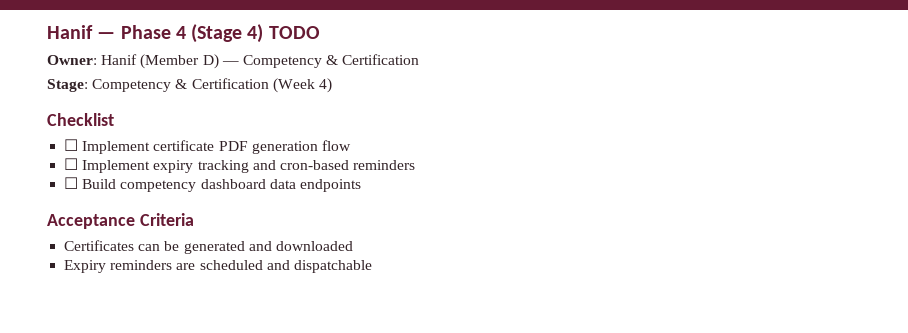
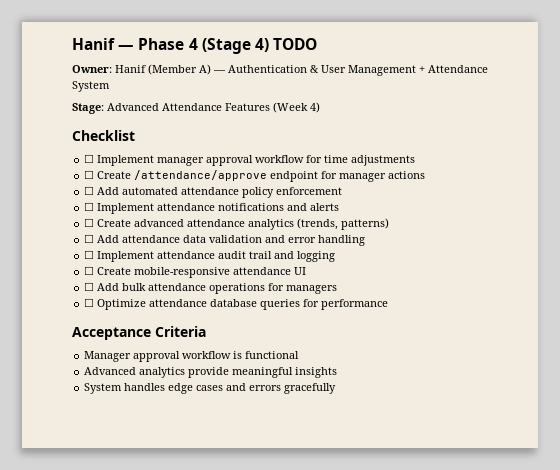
- Owner: Hanif (Member D) — Competency & Certification
- Stage: Competency & Certification (Week 4)
+ Owner: Hanif (Member A) — Authentication & User Management + Attendance System
+ Stage: Advanced Attendance Features (Week 4)
- ☐ Implement certificate PDF generation flow
- ☐ Implement expiry tracking and cron-based reminders
- ☐ Build competency dashboard data endpoints
+ ☐ Implement manager approval workflow for time adjustments
+ ☐ Create /attendance/approve endpoint for manager actions
+ ☐ Add automated attendance policy enforcement
+ ☐ Implement attendance notifications and alerts
+ ☐ Create advanced attendance analytics (trends, patterns)
+ ☐ Add attendance data validation and error handling
+ ☐ Implement attendance audit trail and logging
+ ☐ Create mobile-responsive attendance UI
+ ☐ Add bulk attendance operations for managers
+ ☐ Optimize attendance database queries for performance
  Acceptance Criteria
- Certificates can be generated and downloaded
- Expiry reminders are scheduled and dispatchable
+ Manager approval workflow is functional
+ Advanced analytics provide meaningful insights
+ System handles edge cases and errors gracefully

